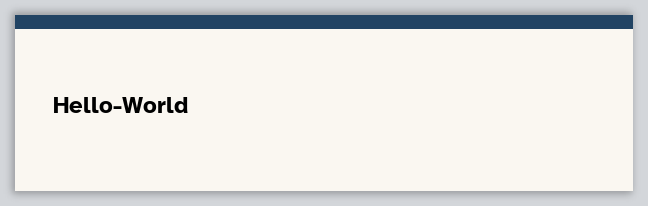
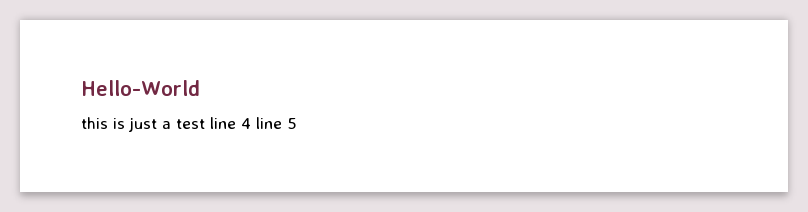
+ this is just a test line 4 line 5

